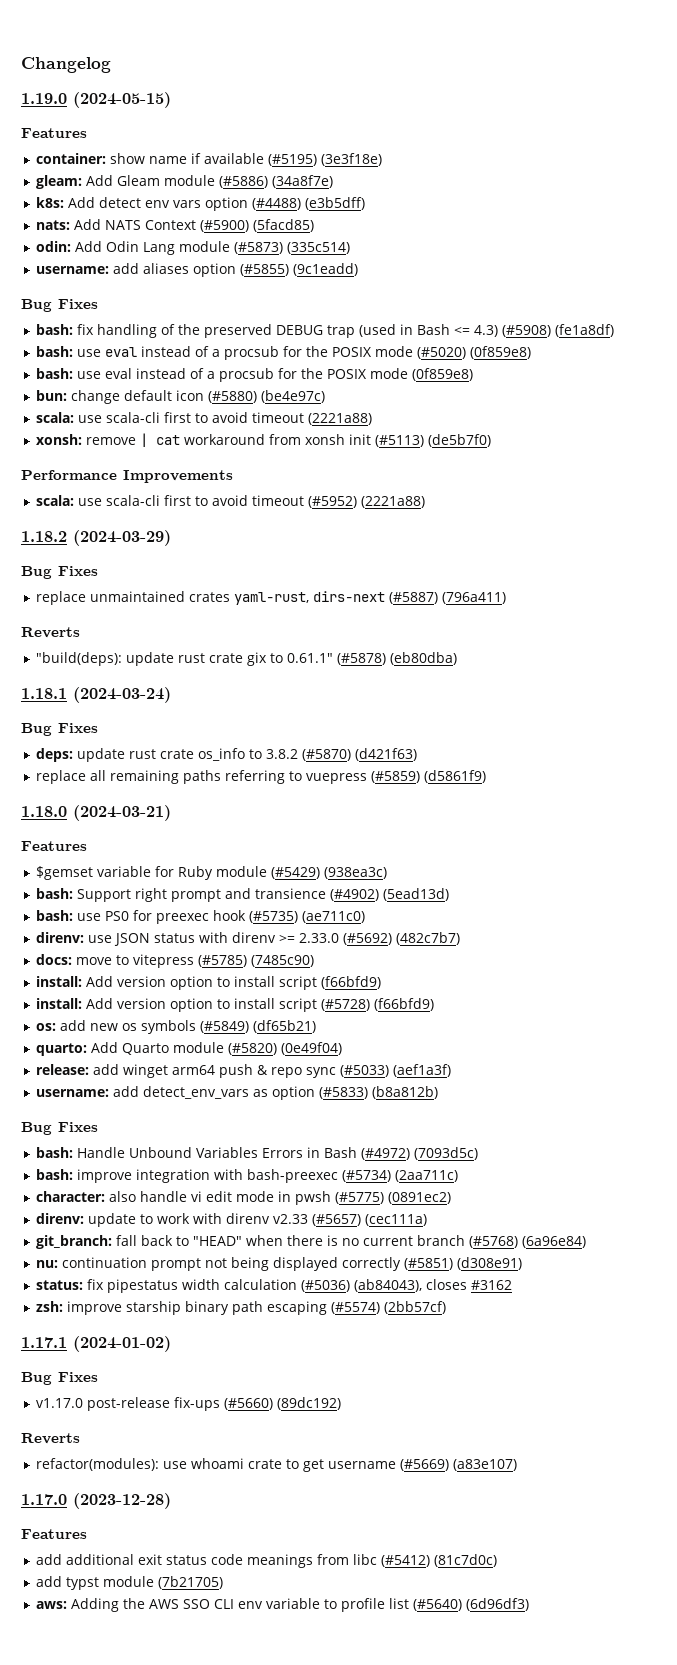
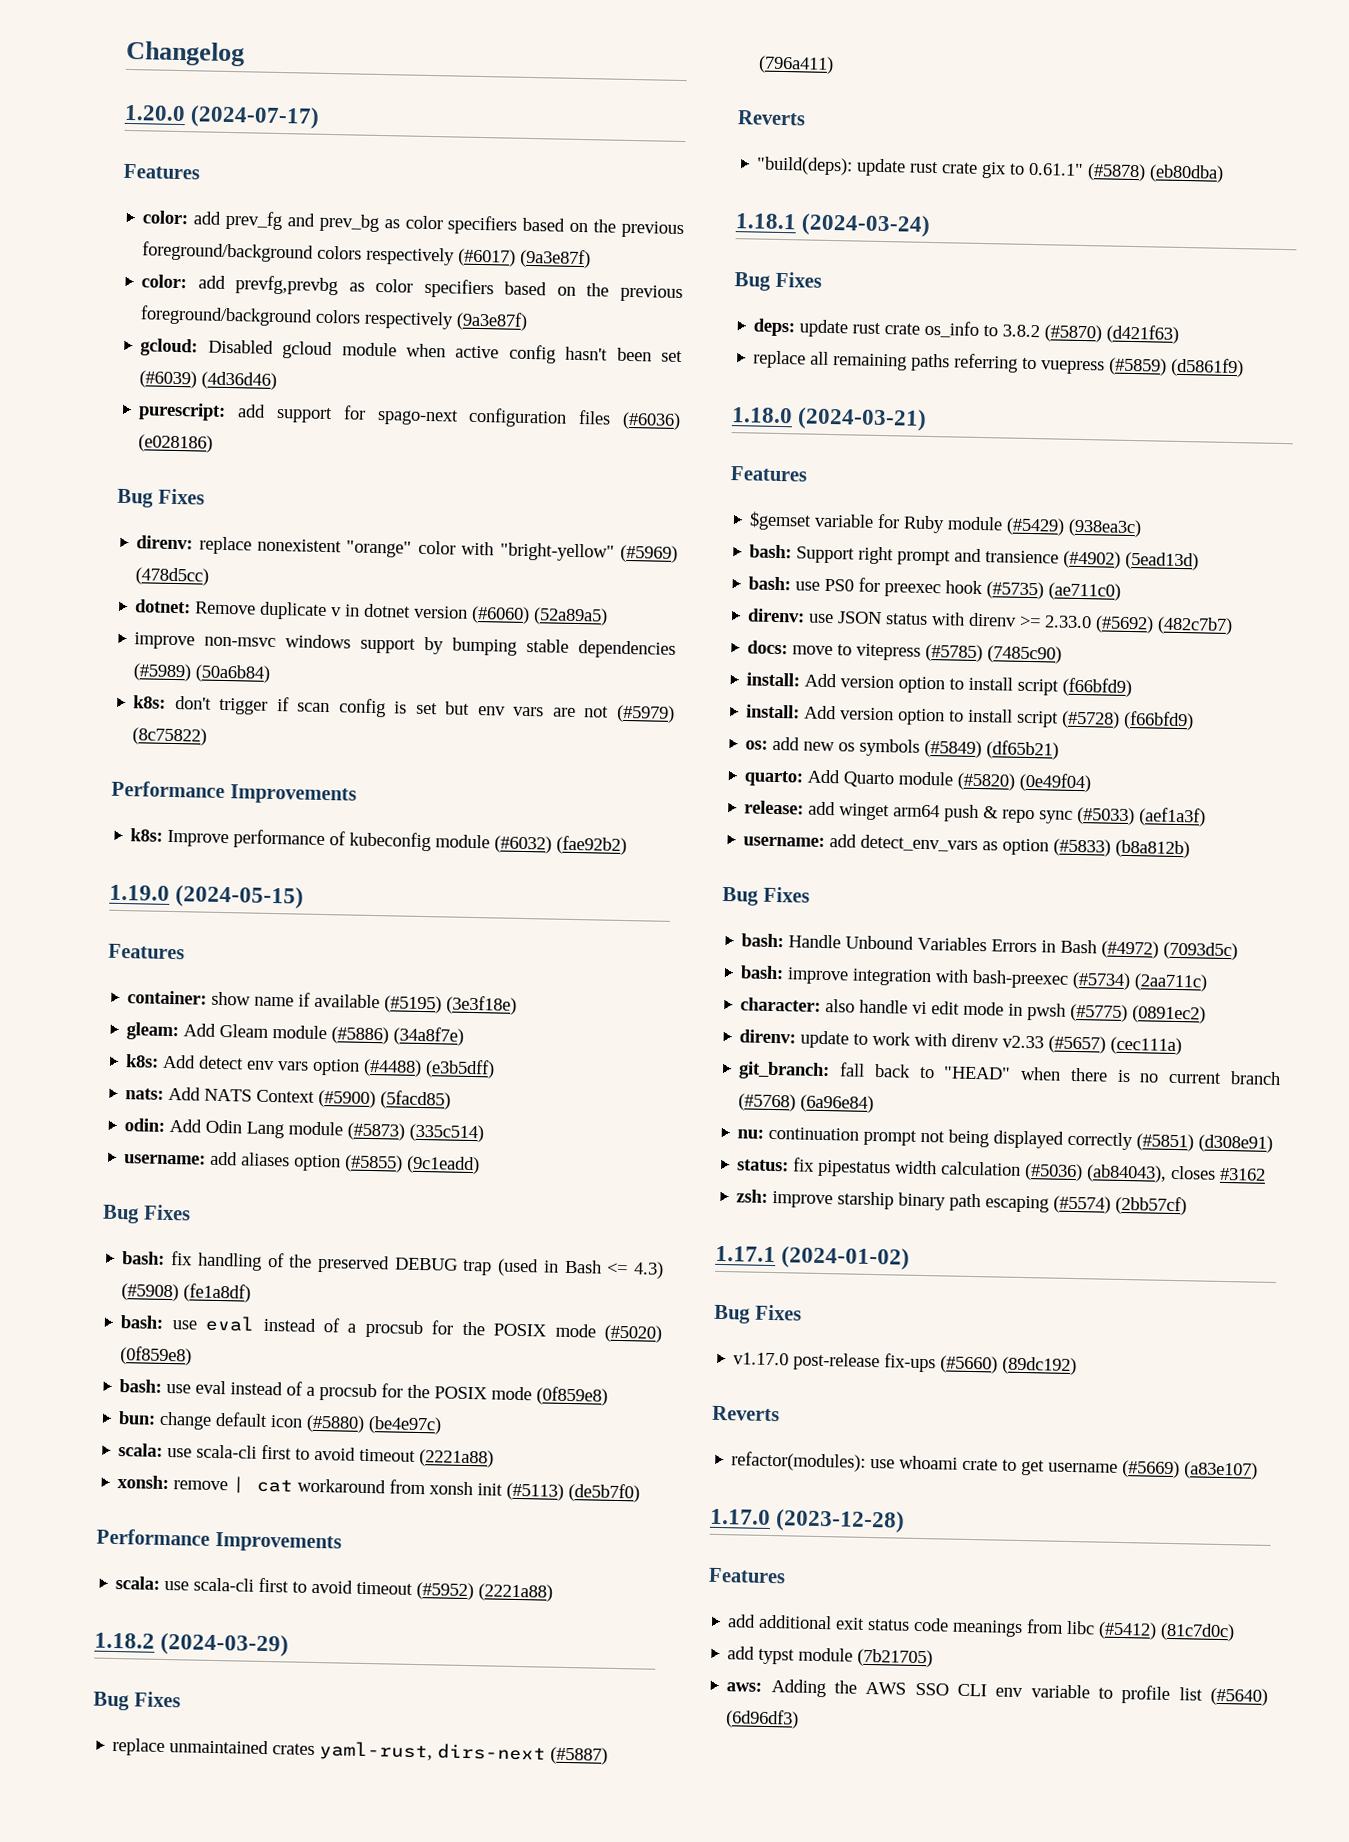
+ 1.20.0 (2024-07-17)
+ Features
+ color: add prev_fg and prev_bg as color specifiers based on the previous foreground/background colors respectively (#6017) (9a3e87f)
+ color: add prevfg,prevbg as color specifiers based on the previous foreground/background colors respectively (9a3e87f)
+ gcloud: Disabled gcloud module when active config hasn't been set (#6039) (4d36d46)
+ purescript: add support for spago-next configuration files (#6036) (e028186)
+ Bug Fixes
+ direnv: replace nonexistent "orange" color with "bright-yellow" (#5969) (478d5cc)
+ dotnet: Remove duplicate v in dotnet version (#6060) (52a89a5)
+ improve non-msvc windows support by bumping stable dependencies (#5989) (50a6b84)
+ k8s: don't trigger if scan config is set but env vars are not (#5979) (8c75822)
+ Performance Improvements
+ k8s: Improve performance of kubeconfig module (#6032) (fae92b2)

